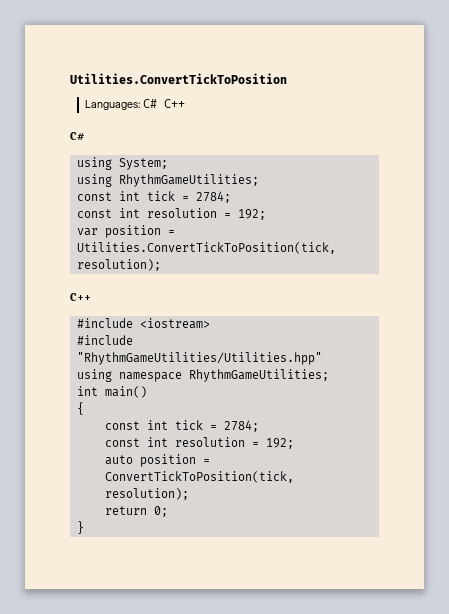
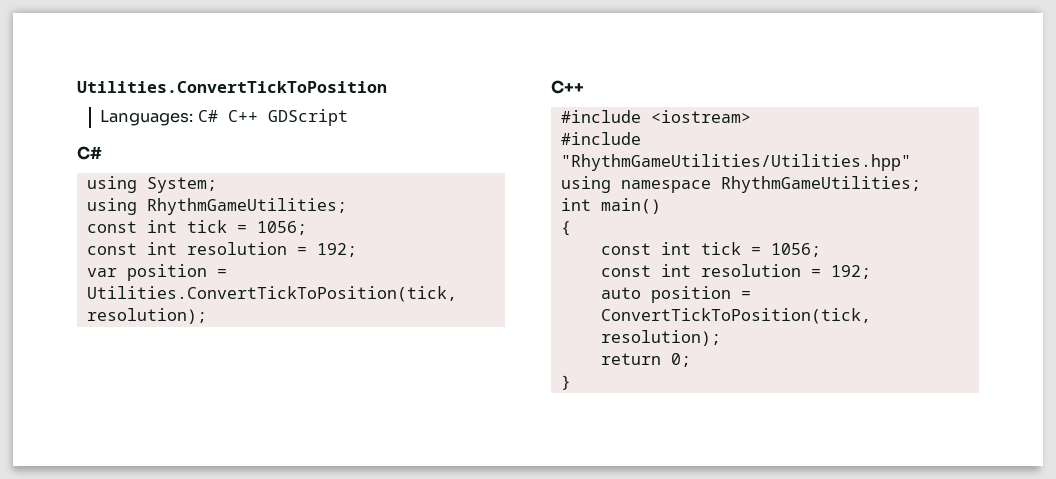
- Languages: C# C++
+ Languages: C# C++ GDScript
  using RhythmGameUtilities;
- const int tick = 2784;
+ const int tick = 1056;
  {
- const int tick = 2784;
+ const int tick = 1056;

